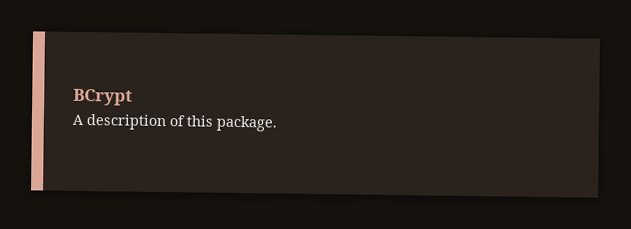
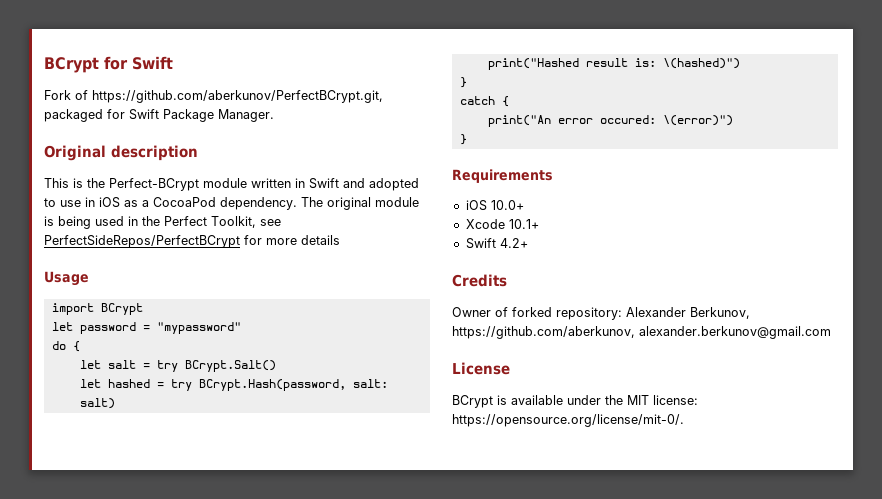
- BCrypt
- A description of this package.
+ BCrypt for Swift
+ Fork of https://github.com/aberkunov/PerfectBCrypt.git, packaged for Swift Package Manager.
+ Original description
+ This is the Perfect-BCrypt module written in Swift and adopted to use in iOS as a CocoaPod dependency. The original module is being used in the Perfect Toolkit, see PerfectSideRepos/PerfectBCrypt for more details
+ Usage
+ import BCrypt
+ let password = "mypassword"
+ do {
+ let salt = try BCrypt.Salt()
+ let hashed = try BCrypt.Hash(password, salt: salt)
+ print("Hashed result is: \(hashed)")
+ }
+ catch {
+ print("An error occured: \(error)")
+ }
+ Requirements
+ iOS 10.0+
+ Xcode 10.1+
+ Swift 4.2+
+ Credits
+ Owner of forked repository: Alexander Berkunov, https://github.com/aberkunov, alexander.berkunov@gmail.com
+ License
+ BCrypt is available under the MIT license: https://opensource.org/license/mit-0/.

